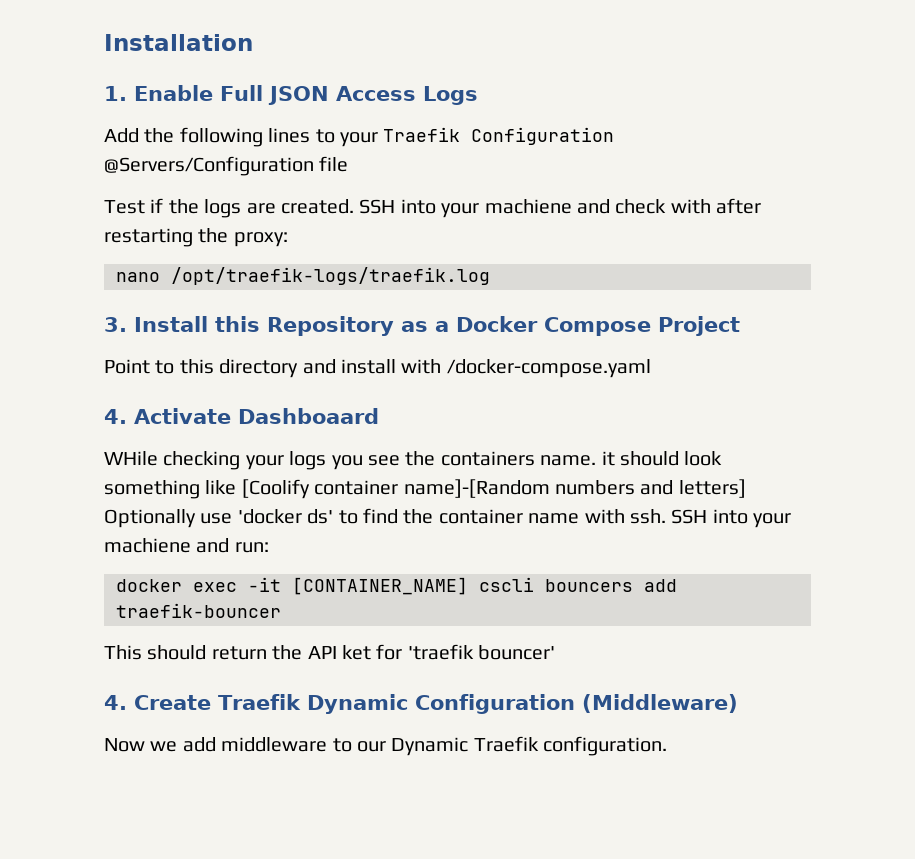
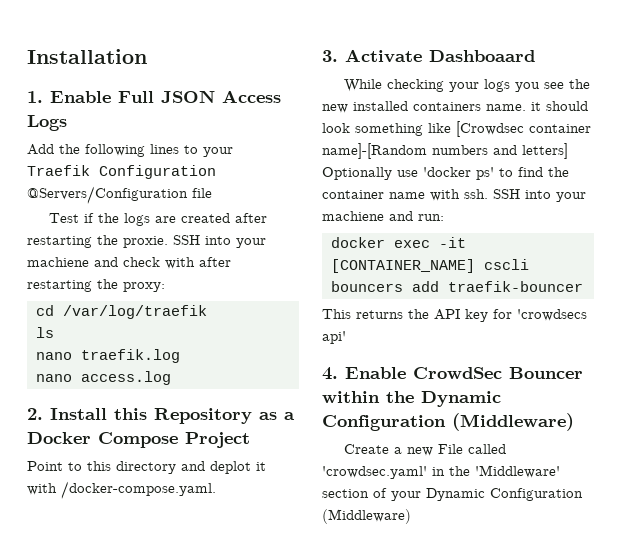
- Test if the logs are created.
+ Test if the logs are created after restarting the proxie.
- nano /opt/traefik-logs/traefik.log
- 3. Install this Repository as a Docker Compose Project
+ cd /var/log/traefik
+ ls
+ nano traefik.log
+ nano access.log
+ 2. Install this Repository as a Docker Compose Project
- Point to this directory and install with /docker-compose.yaml
- 4. Activate Dashboaard
+ Point to this directory and deplot it with /docker-compose.yaml.
+ 3. Activate Dashboaard
- WHile checking your logs you see the containers name. it should look something like [Coolify container name]-[Random numbers and letters] Optionally use 'docker ds' to find the container name with ssh.
+ While checking your logs you see the new installed containers name. it should look something like [Crowdsec container name]-[Random numbers and letters] Optionally use 'docker ps' to find the container name with ssh.
- This should return the API ket for 'traefik bouncer'
- 4. Create Traefik Dynamic Configuration (Middleware)
- Now we add middleware to our Dynamic Traefik configuration.
+ This returns the API key for 'crowdsecs api'
+ 4. Enable CrowdSec Bouncer within the Dynamic Configuration (Middleware)
+ Create a new File called 'crowdsec.yaml' in the 'Middleware' section of your Dynamic Configuration (Middleware)

